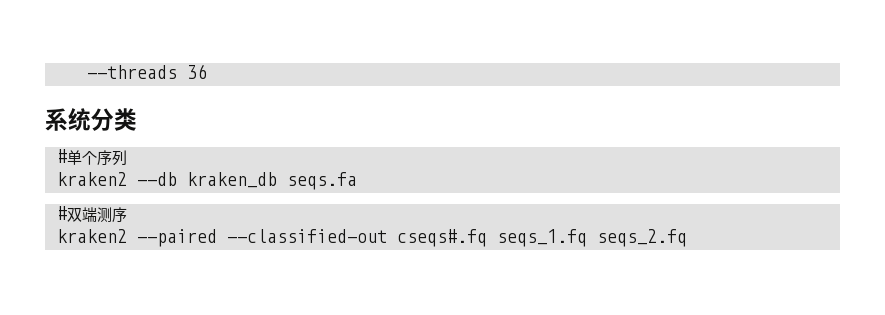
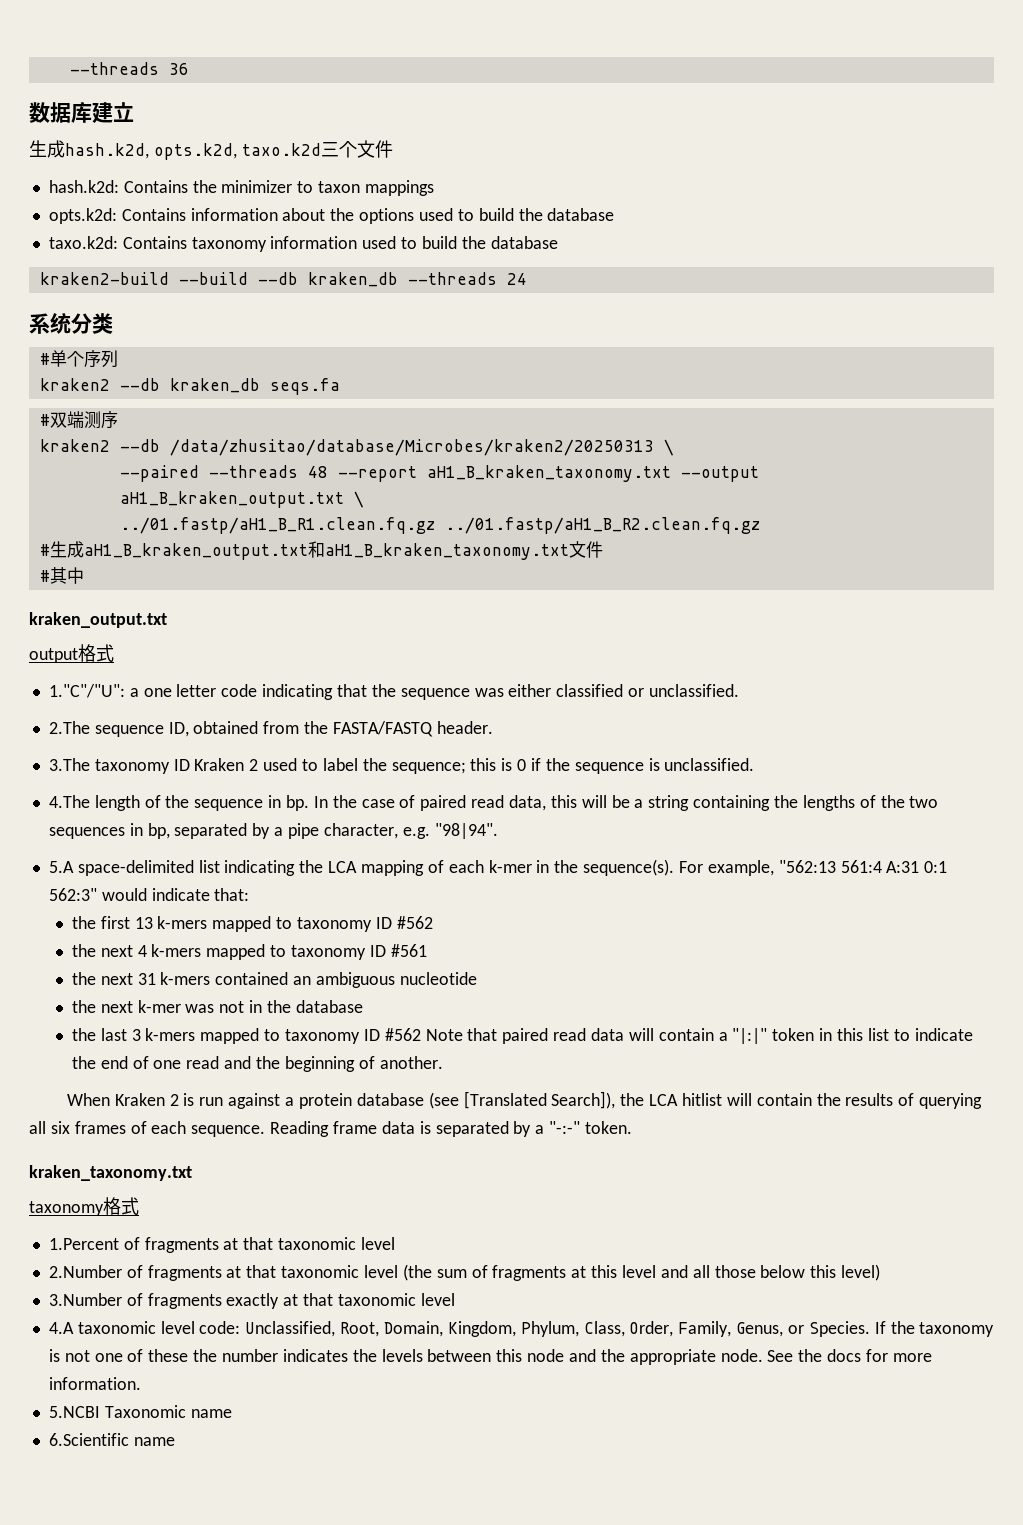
+ 数据库建立
+ 生成hash.k2d, opts.k2d, taxo.k2d三个文件
+ hash.k2d: Contains the minimizer to taxon mappings
+ opts.k2d: Contains information about the options used to build the database
+ taxo.k2d: Contains taxonomy information used to build the database
+ kraken2-build --build --db kraken_db --threads 24
- kraken2 --paired --classified-out cseqs#.fq seqs_1.fq seqs_2.fq
+ kraken2 --db /data/zhusitao/database/Microbes/kraken2/20250313 \
+ --paired --threads 48 --report aH1_B_kraken_taxonomy.txt --output aH1_B_kraken_output.txt \
+ ../01.fastp/aH1_B_R1.clean.fq.gz ../01.fastp/aH1_B_R2.clean.fq.gz
+ #生成aH1_B_kraken_output.txt和aH1_B_kraken_taxonomy.txt文件
+ #其中
+ kraken_output.txt
+ output格式
+ 1."C"/"U": a one letter code indicating that the sequence was either classified or unclassified.
+ 2.The sequence ID, obtained from the FASTA/FASTQ header.
+ 3.The taxonomy ID Kraken 2 used to label the sequence; this is 0 if the sequence is unclassified.
+ 4.The length of the sequence in bp. In the case of paired read data, this will be a string containing the lengths of the two sequences in bp, separated by a pipe character, e.g. "98|94".
+ 5.A space-delimited list indicating the LCA mapping of each k-mer in the sequence(s). For example, "562:13 561:4 A:31 0:1 562:3" would indicate that:
+ the first 13 k-mers mapped to taxonomy ID #562
+ the next 4 k-mers mapped to taxonomy ID #561
+ the next 31 k-mers contained an ambiguous nucleotide
+ the next k-mer was not in the database
+ the last 3 k-mers mapped to taxonomy ID #562 Note that paired read data will contain a "|:|" token in this list to indicate the end of one read and the beginning of another.
+ When Kraken 2 is run against a protein database (see [Translated Search]), the LCA hitlist will contain the results of querying all six frames of each sequence. Reading frame data is separated by a "-:-" token.
+ kraken_taxonomy.txt
+ taxonomy格式
+ 1.Percent of fragments at that taxonomic level
+ 2.Number of fragments at that taxonomic level (the sum of fragments at this level and all those below this level)
+ 3.Number of fragments exactly at that taxonomic level
+ 4.A taxonomic level code: Unclassified, Root, Domain, Kingdom, Phylum, Class, Order, Family, Genus, or Species. If the taxonomy is not one of these the number indicates the levels between this node and the appropriate node. See the docs for more information.
+ 5.NCBI Taxonomic name
+ 6.Scientific name

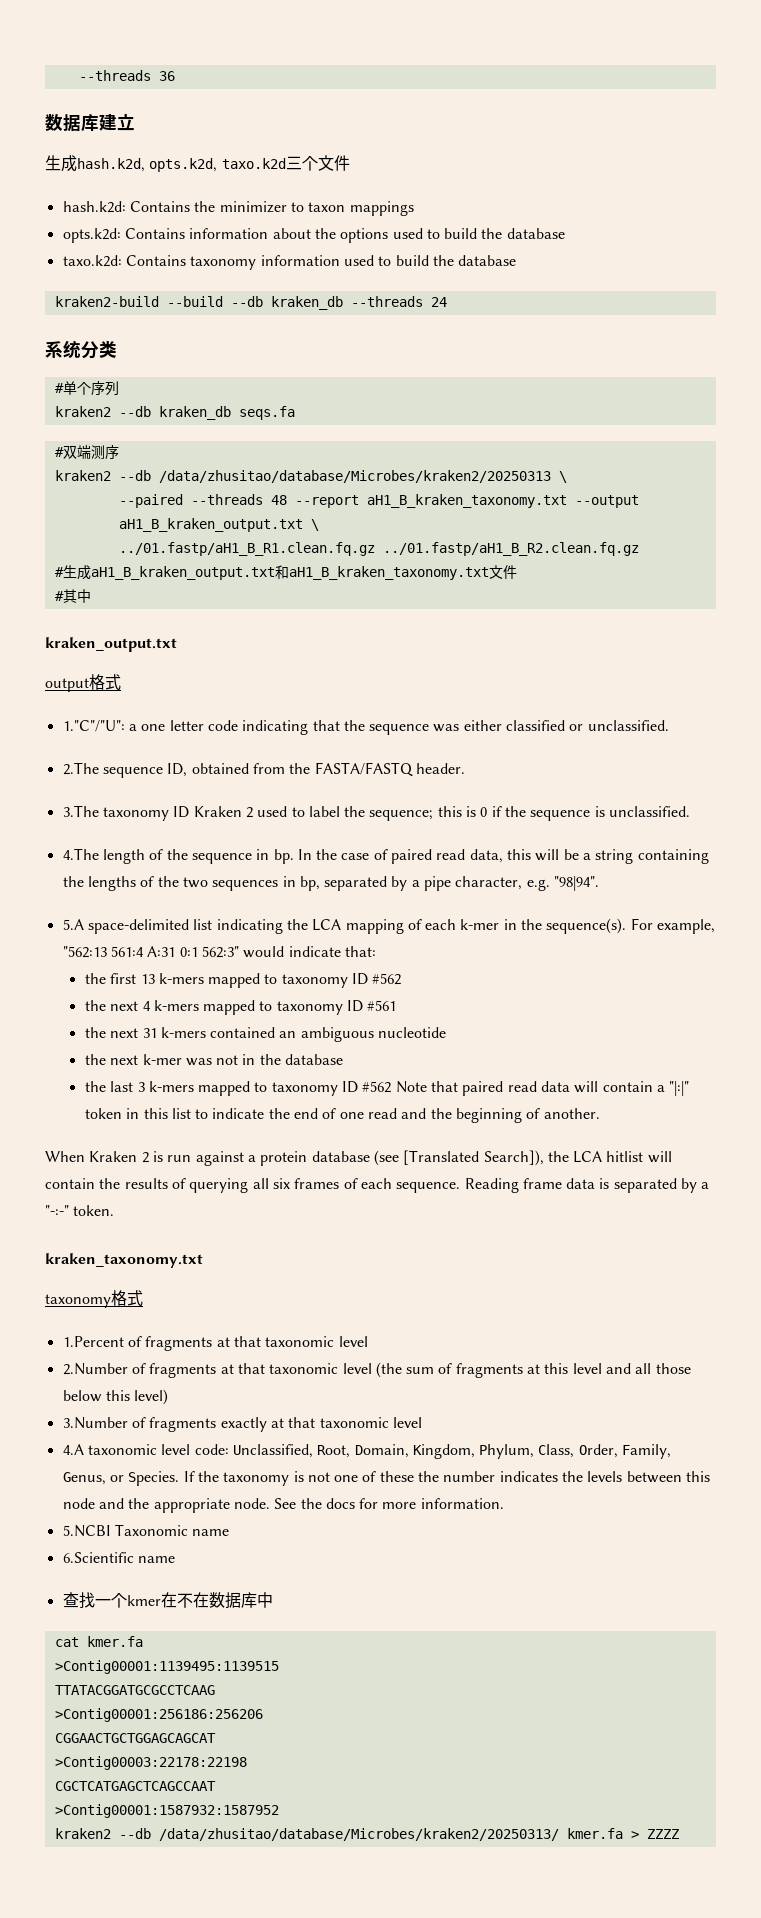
+ 查找一个kmer在不在数据库中
+ cat kmer.fa
+ >Contig00001:1139495:1139515
+ TTATACGGATGCGCCTCAAG
+ >Contig00001:256186:256206
+ CGGAACTGCTGGAGCAGCAT
+ >Contig00003:22178:22198
+ CGCTCATGAGCTCAGCCAAT
+ >Contig00001:1587932:1587952
+ kraken2 --db /data/zhusitao/database/Microbes/kraken2/20250313/ kmer.fa > ZZZZ

